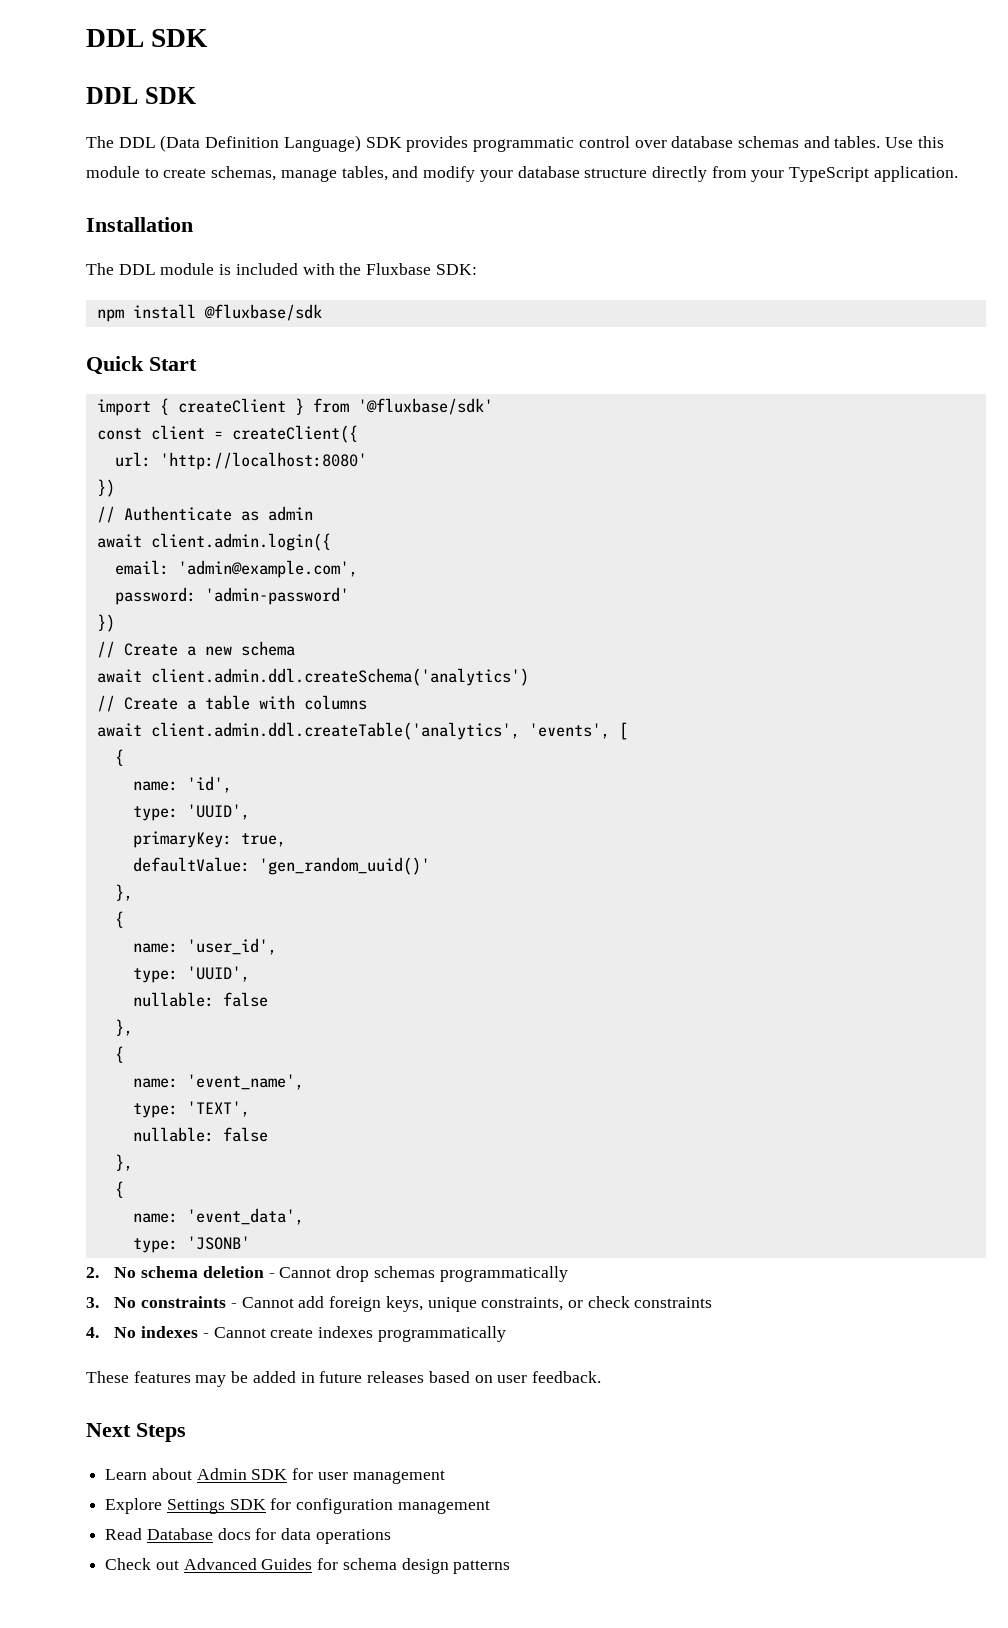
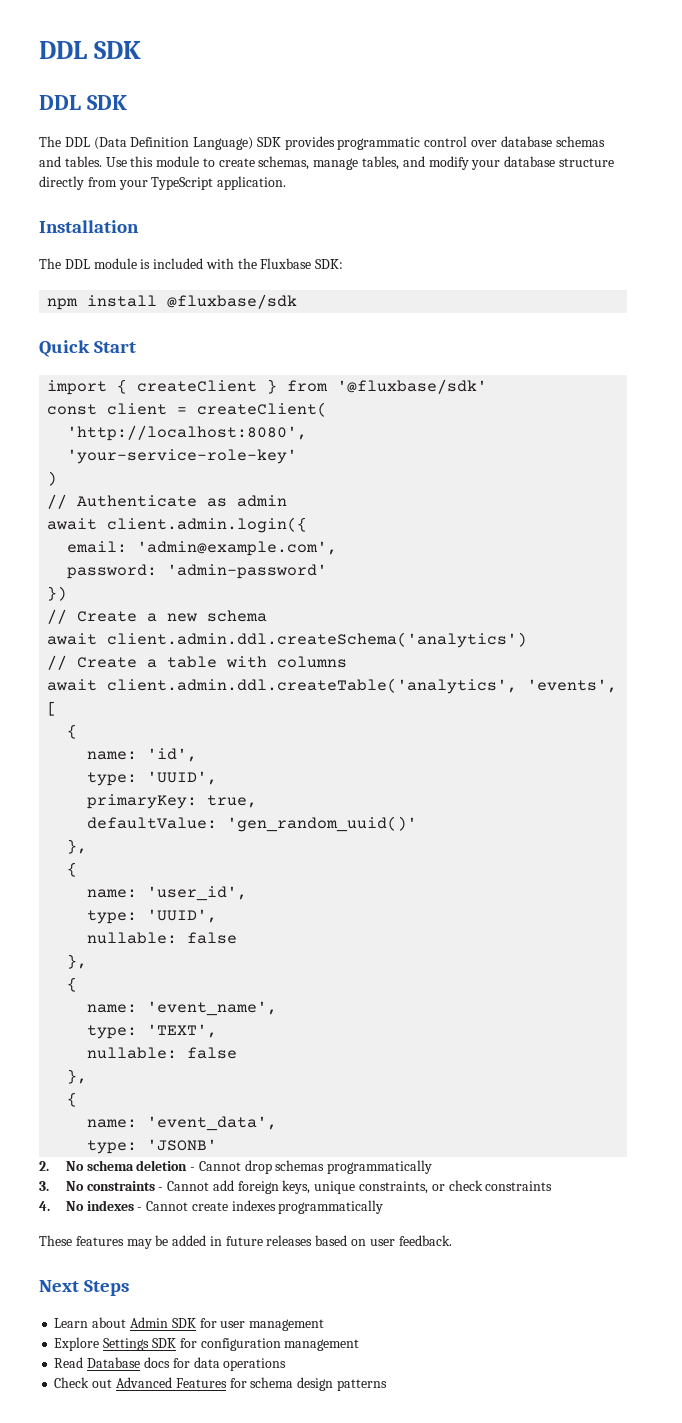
- const client = createClient({
- url: 'http://localhost:8080'
- })
+ const client = createClient(
+ 'http://localhost:8080',
+ 'your-service-role-key'
+ )
- Check out Advanced Guides for schema design patterns
+ Check out Advanced Features for schema design patterns

